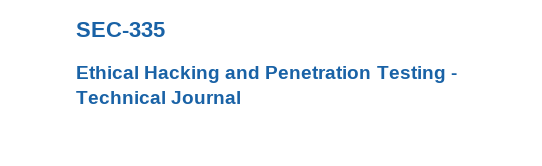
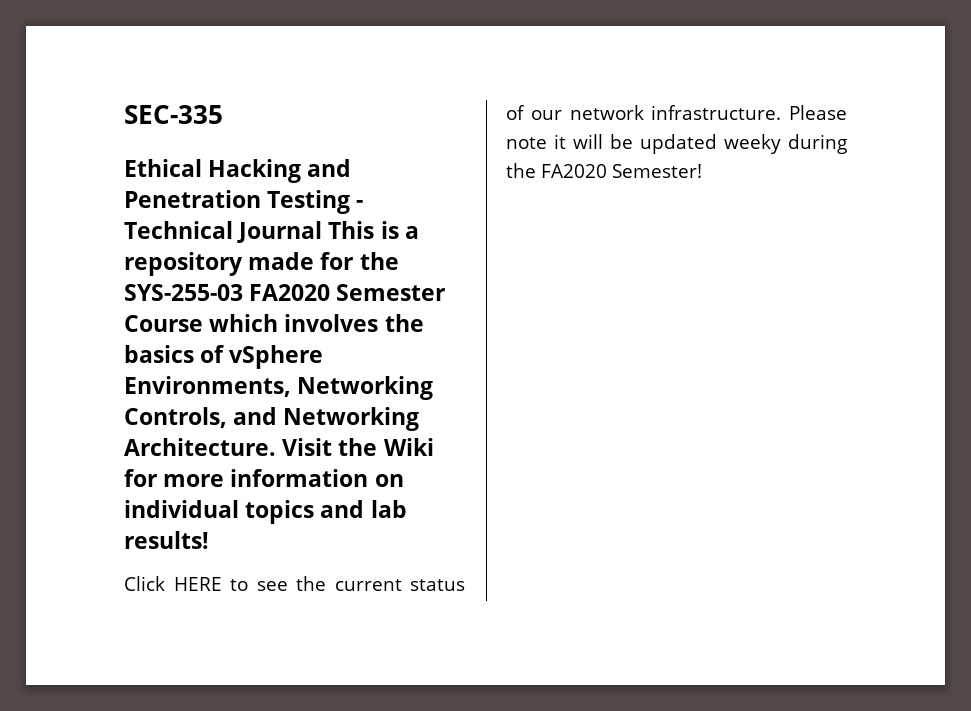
- Ethical Hacking and Penetration Testing - Technical Journal
+ Ethical Hacking and Penetration Testing - Technical Journal This is a repository made for the SYS-255-03 FA2020 Semester Course which involves the basics of vSphere Environments, Networking Controls, and Networking Architecture. Visit the Wiki for more information on individual topics and lab results!
+ Click HERE to see the current status of our network infrastructure. Please note it will be updated weeky during the FA2020 Semester!

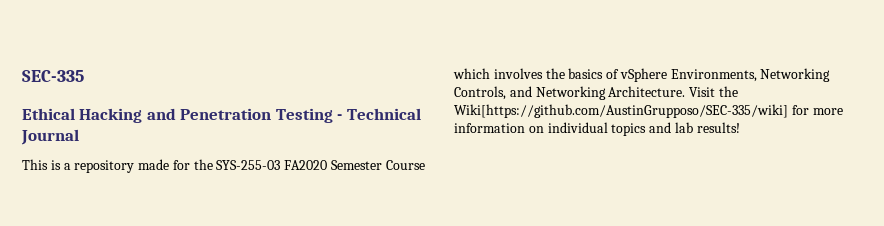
- Ethical Hacking and Penetration Testing - Technical Journal This is a repository made for the SYS-255-03 FA2020 Semester Course which involves the basics of vSphere Environments, Networking Controls, and Networking Architecture.
+ Ethical Hacking and Penetration Testing - Technical Journal
+ This is a repository made for the SYS-255-03 FA2020 Semester Course which involves the basics of vSphere Environments, Networking Controls, and Networking Architecture.
- Visit the Wiki for more information on individual topics and lab results!
+ Visit the Wiki[https://github.com/AustinGrupposo/SEC-335/wiki] for more information on individual topics and lab results!
- Click HERE to see the current status of our network infrastructure. Please note it will be updated weeky during the FA2020 Semester!

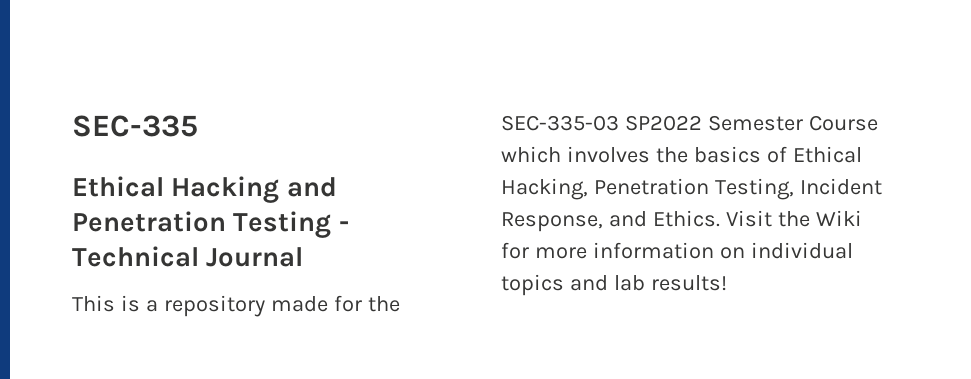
- This is a repository made for the SYS-255-03 FA2020 Semester Course which involves the basics of vSphere Environments, Networking Controls, and Networking Architecture.
+ This is a repository made for the SEC-335-03 SP2022 Semester Course which involves the basics of Ethical Hacking, Penetration Testing, Incident Response, and Ethics.
- Visit the Wiki[https://github.com/AustinGrupposo/SEC-335/wiki] for more information on individual topics and lab results!
+ Visit the Wiki for more information on individual topics and lab results!

